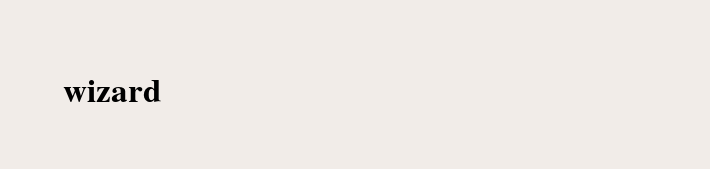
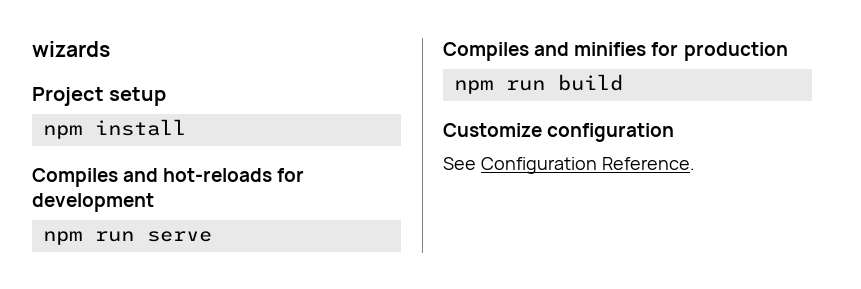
- wizard
+ wizards
+ Project setup
+ npm install
+ Compiles and hot-reloads for development
+ npm run serve
+ Compiles and minifies for production
+ npm run build
+ Customize configuration
+ See Configuration Reference.

